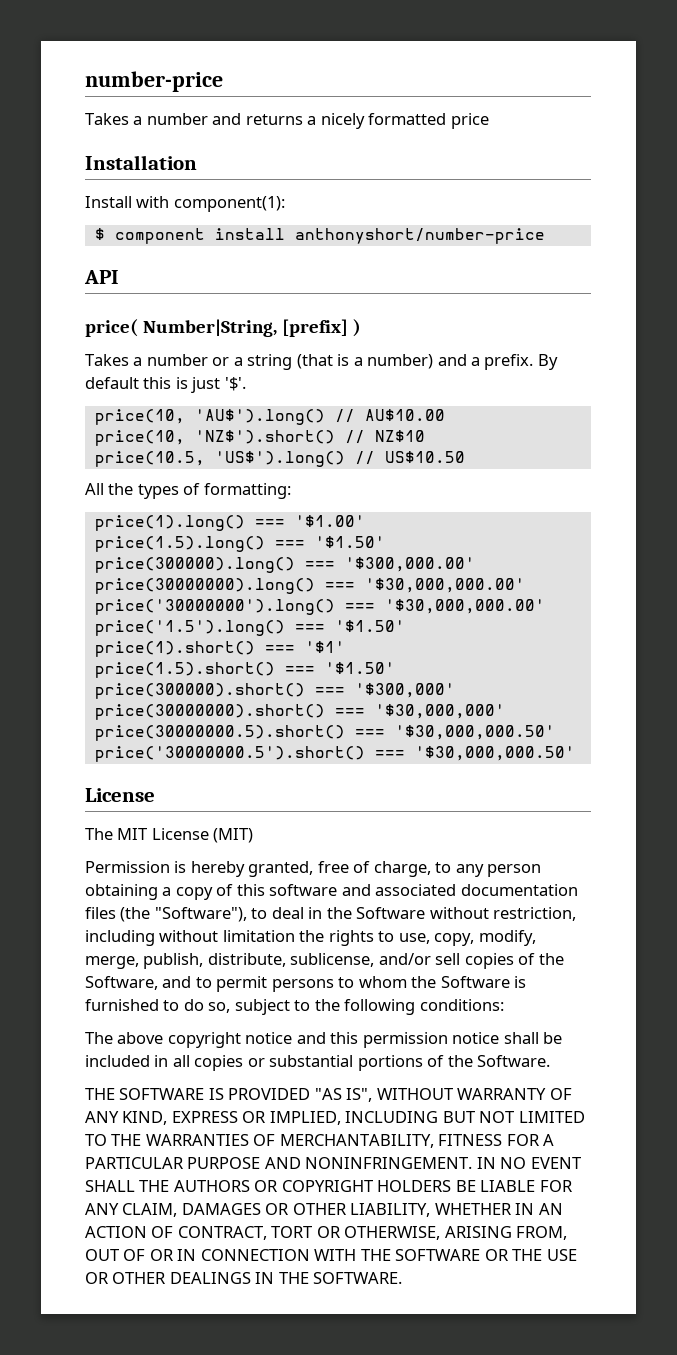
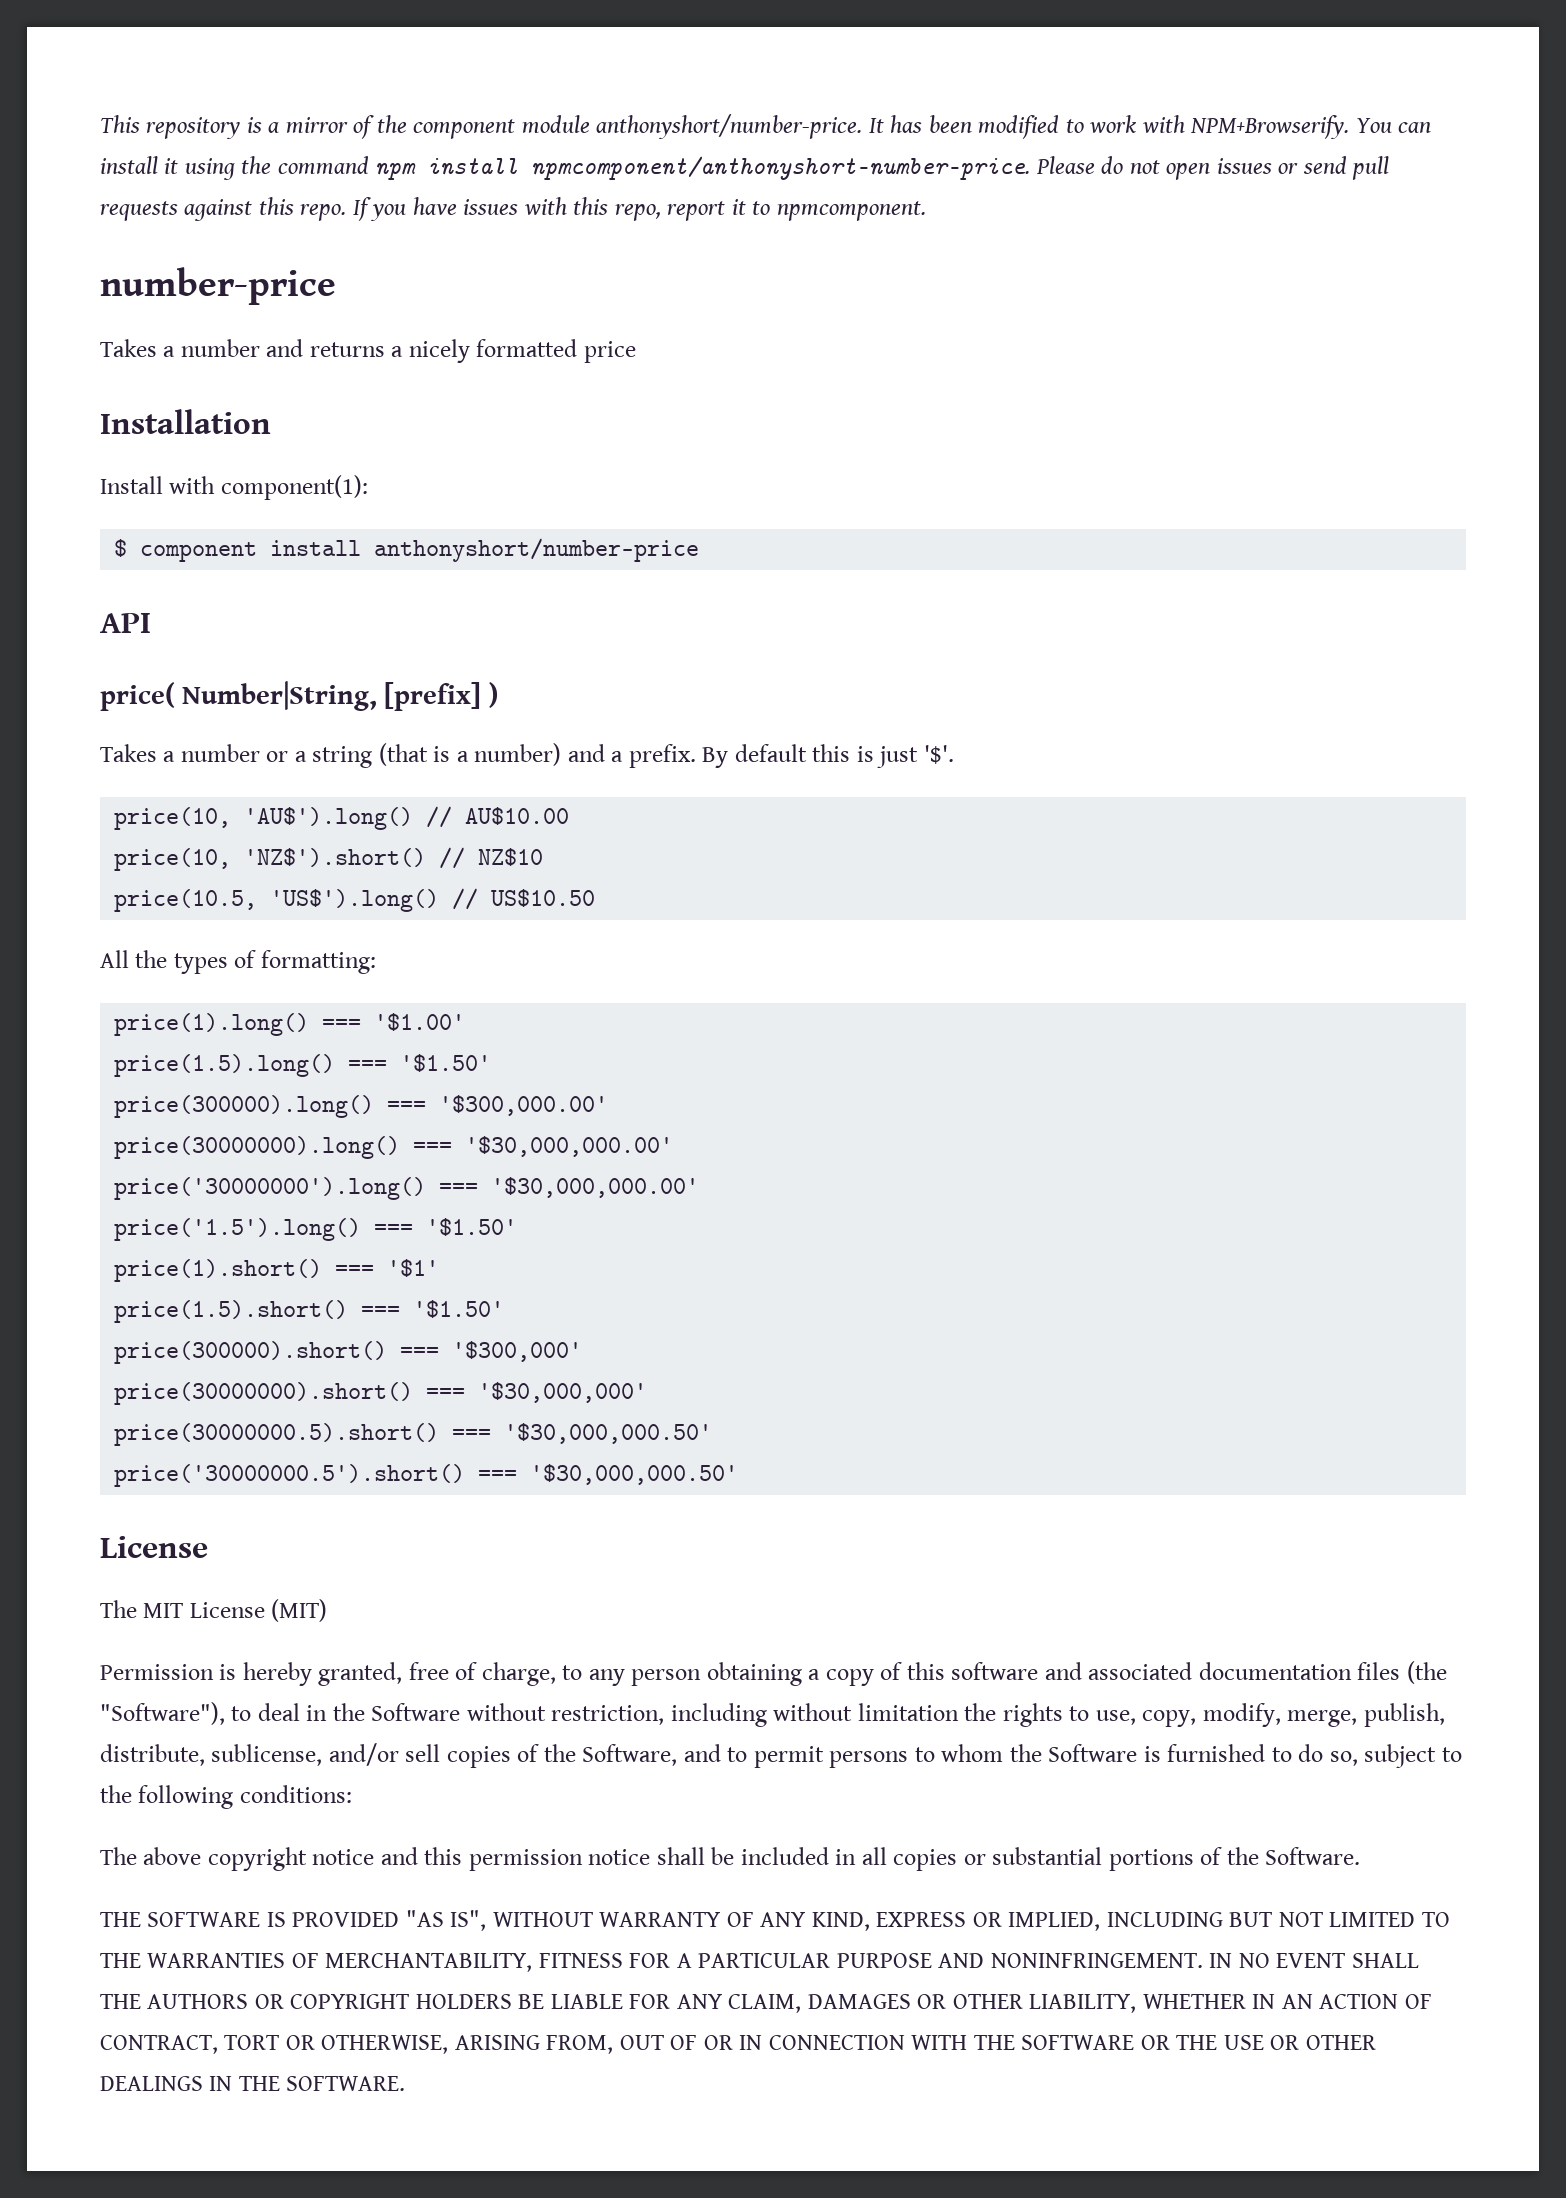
+ This repository is a mirror of the component module anthonyshort/number-price. It has been modified to work with NPM+Browserify. You can install it using the command npm install npmcomponent/anthonyshort-number-price. Please do not open issues or send pull requests against this repo. If you have issues with this repo, report it to npmcomponent.

